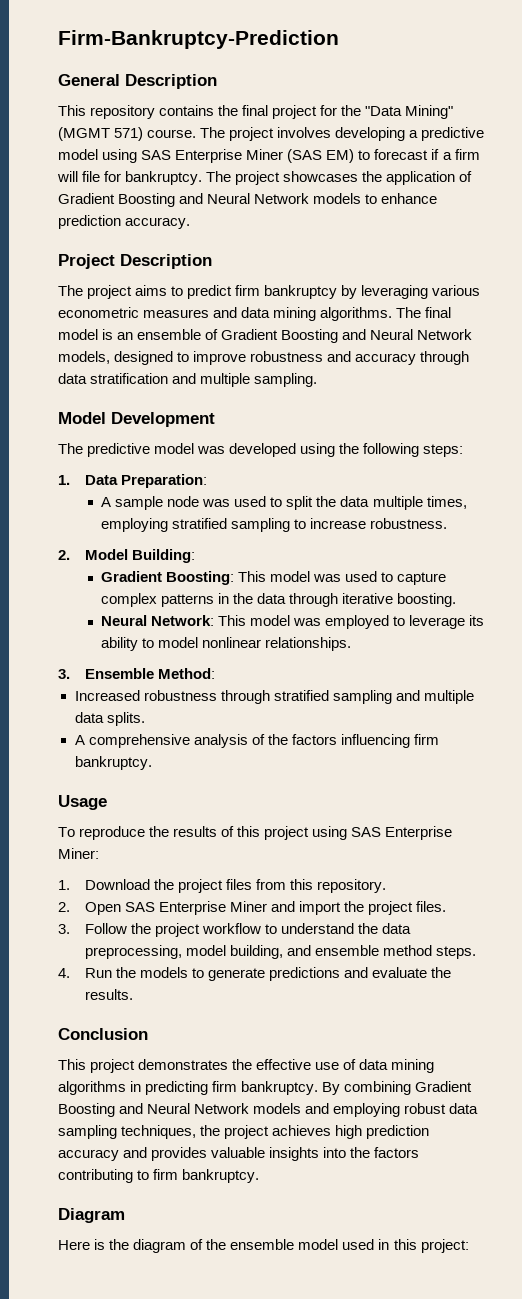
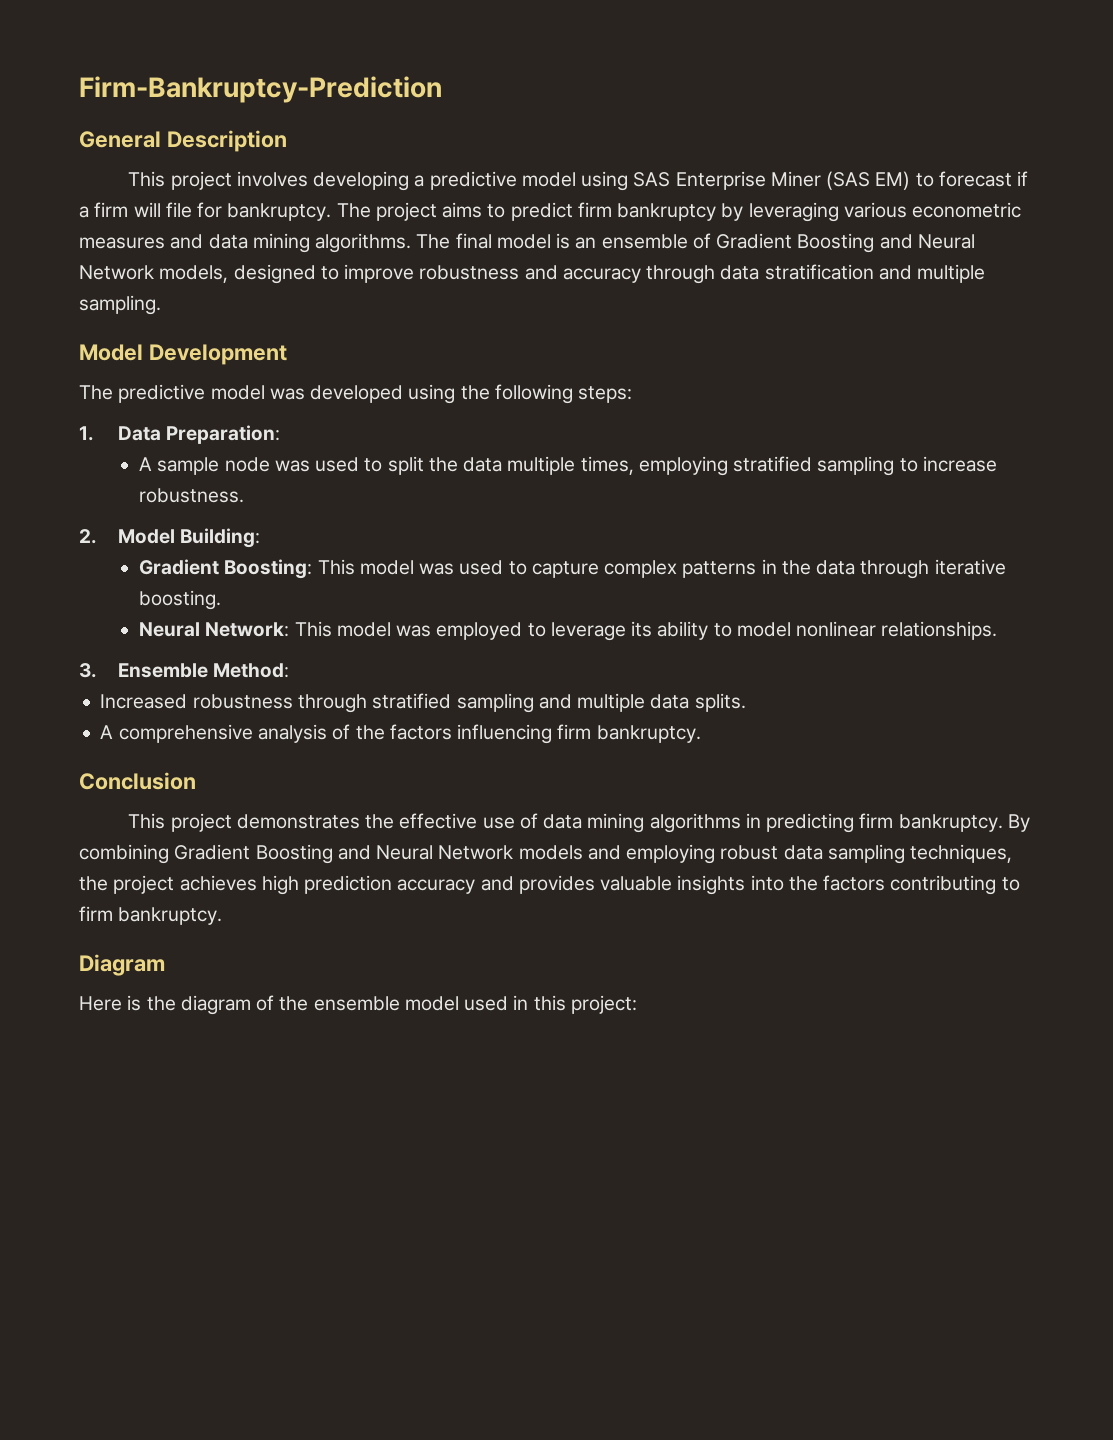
- This repository contains the final project for the "Data Mining" (MGMT 571) course. The project involves developing a predictive model using SAS Enterprise Miner (SAS EM) to forecast if a firm will file for bankruptcy.
+ This project involves developing a predictive model using SAS Enterprise Miner (SAS EM) to forecast if a firm will file for bankruptcy.
- The project showcases the application of Gradient Boosting and Neural Network models to enhance prediction accuracy.
- Project Description
- Usage
- To reproduce the results of this project using SAS Enterprise Miner:
- 1. Download the project files from this repository.
- 2. Open SAS Enterprise Miner and import the project files.
- 3. Follow the project workflow to understand the data preprocessing, model building, and ensemble method steps.
- 4. Run the models to generate predictions and evaluate the results.

